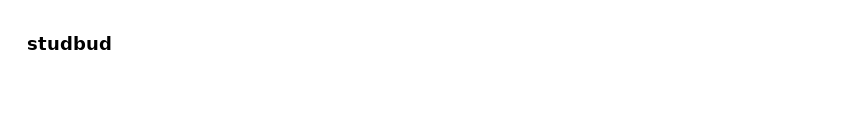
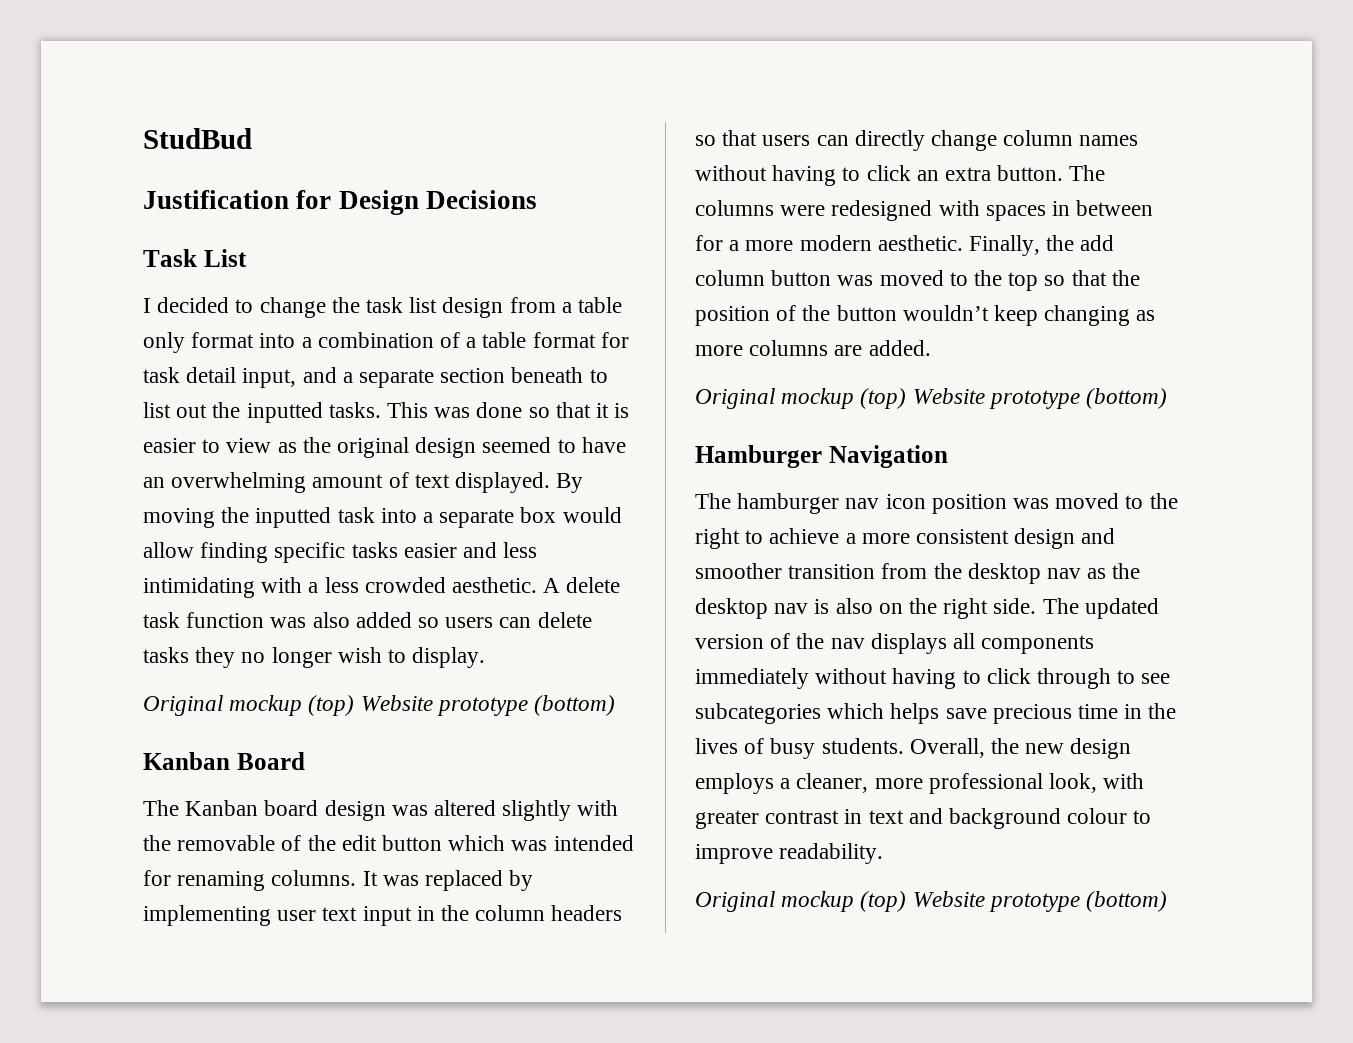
- studbud
+ StudBud
+ Justification for Design Decisions
+ Task List
+ I decided to change the task list design from a table only format into a combination of a table format for task detail input, and a separate section beneath to list out the inputted tasks. This was done so that it is easier to view as the original design seemed to have an overwhelming amount of text displayed. By moving the inputted task into a separate box would allow finding specific tasks easier and less intimidating with a less crowded aesthetic. A delete task function was also added so users can delete tasks they no longer wish to display.
+ Original mockup (top) Website prototype (bottom)
+ Kanban Board
+ The Kanban board design was altered slightly with the removable of the edit button which was intended for renaming columns. It was replaced by implementing user text input in the column headers so that users can directly change column names without having to click an extra button. The columns were redesigned with spaces in between for a more modern aesthetic. Finally, the add column button was moved to the top so that the position of the button wouldn’t keep changing as more columns are added.
+ Original mockup (top) Website prototype (bottom)
+ Hamburger Navigation
+ The hamburger nav icon position was moved to the right to achieve a more consistent design and smoother transition from the desktop nav as the desktop nav is also on the right side. The updated version of the nav displays all components immediately without having to click through to see subcategories which helps save precious time in the lives of busy students. Overall, the new design employs a cleaner, more professional look, with greater contrast in text and background colour to improve readability.
+ Original mockup (top) Website prototype (bottom)

